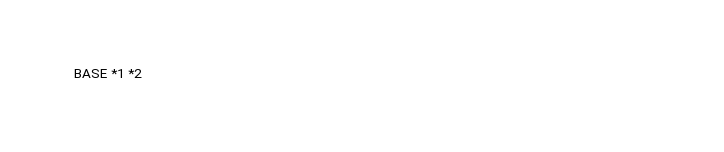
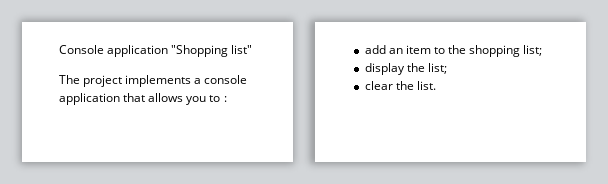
- BASE *1 *2
+ Console application "Shopping list"
+ The project implements a console application that allows you to :
+ add an item to the shopping list;
+ display the list;
+ clear the list.

